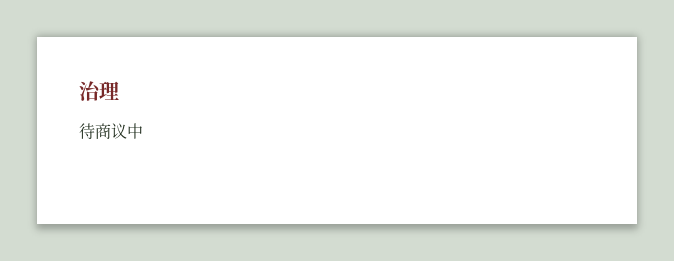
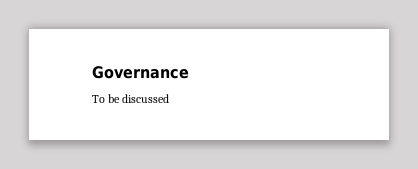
- 治理
- 待商议中
+ Governance
+ To be discussed

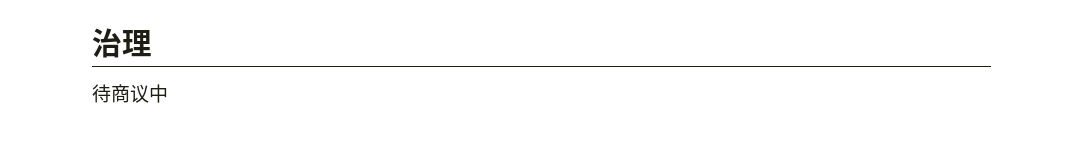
- Governance
- To be discussed
+ 治理
+ 待商议中

